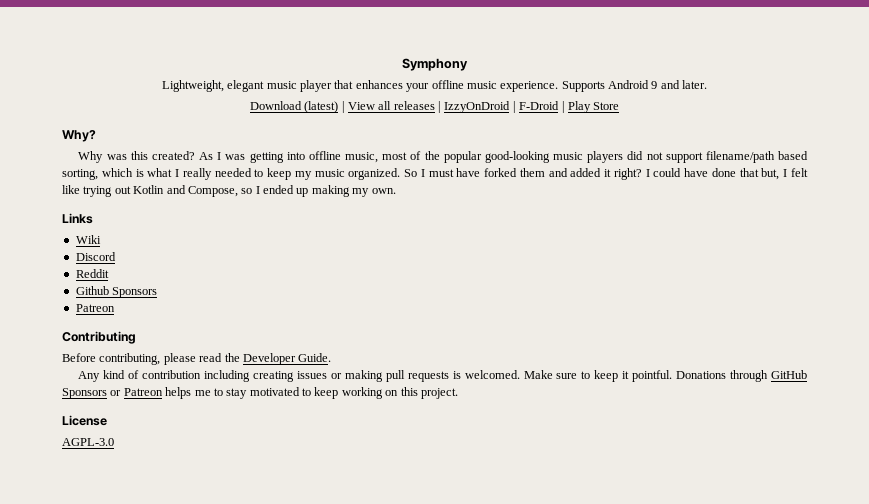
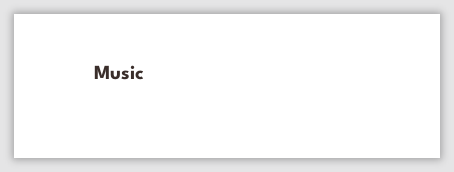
- Symphony
- Lightweight, elegant music player that enhances your offline music experience. Supports Android 9 and later.
- Download (latest) | View all releases | IzzyOnDroid | F-Droid | Play Store
- Why?
- Why was this created? As I was getting into offline music, most of the popular good-looking music players did not support filename/path based sorting, which is what I really needed to keep my music organized. So I must have forked them and added it right? I could have done that but, I felt like trying out Kotlin and Compose, so I ended up making my own.
- Links
- Wiki
- Discord
- Reddit
- Github Sponsors
- Patreon
- Contributing
- Before contributing, please read the Developer Guide.
- Any kind of contribution including creating issues or making pull requests is welcomed. Make sure to keep it pointful. Donations through GitHub Sponsors or Patreon helps me to stay motivated to keep working on this project.
- License
- AGPL-3.0
+ Music

